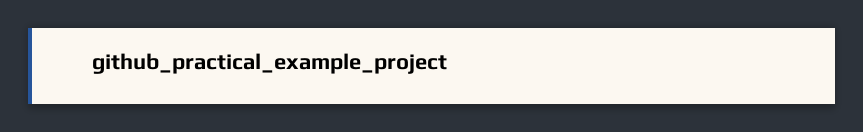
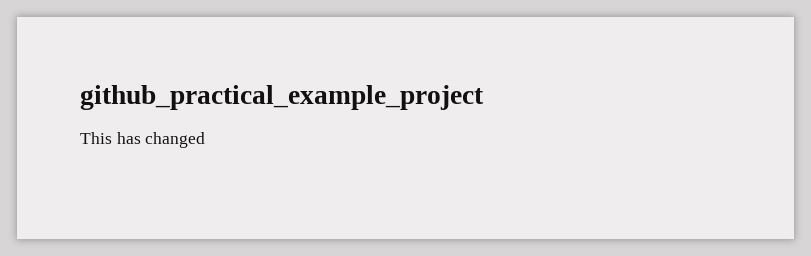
+ This has changed

